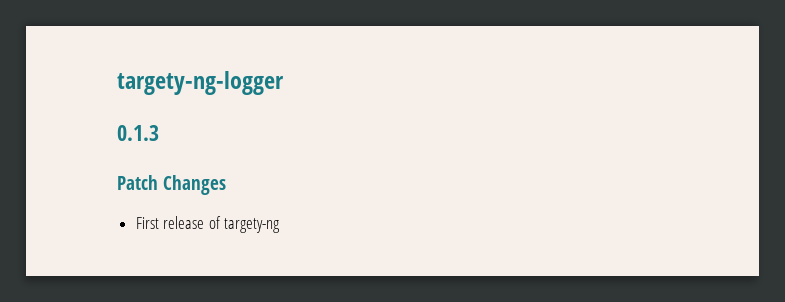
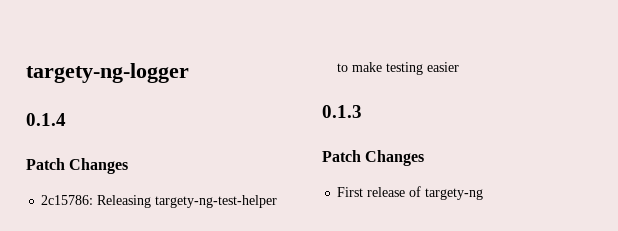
+ 0.1.4
+ Patch Changes
+ 2c15786: Releasing targety-ng-test-helper to make testing easier

